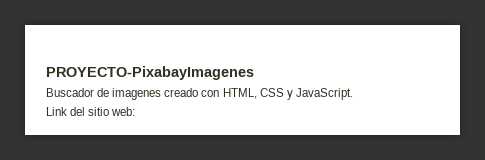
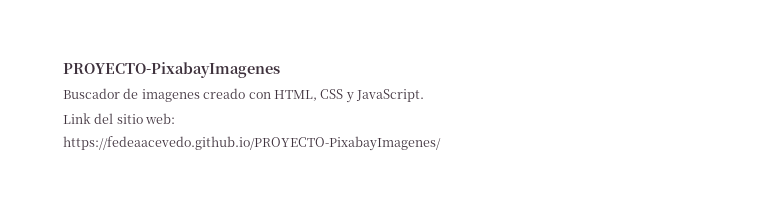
+ https://fedeaacevedo.github.io/PROYECTO-PixabayImagenes/

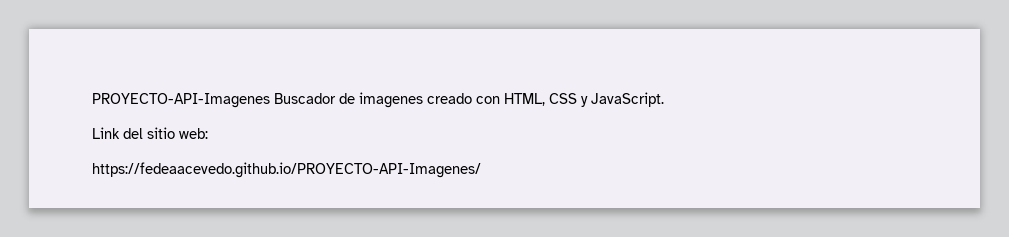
- PROYECTO-PixabayImagenes
- Buscador de imagenes creado con HTML, CSS y JavaScript.
+ PROYECTO-API-Imagenes Buscador de imagenes creado con HTML, CSS y JavaScript.
- https://fedeaacevedo.github.io/PROYECTO-PixabayImagenes/
+ https://fedeaacevedo.github.io/PROYECTO-API-Imagenes/

